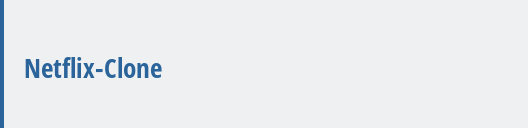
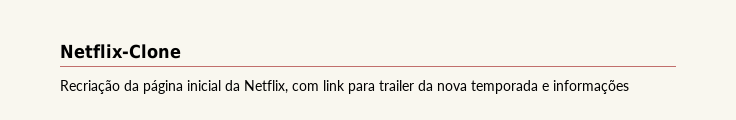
+ Recriação da página inicial da Netflix, com link para trailer da nova temporada e informações

